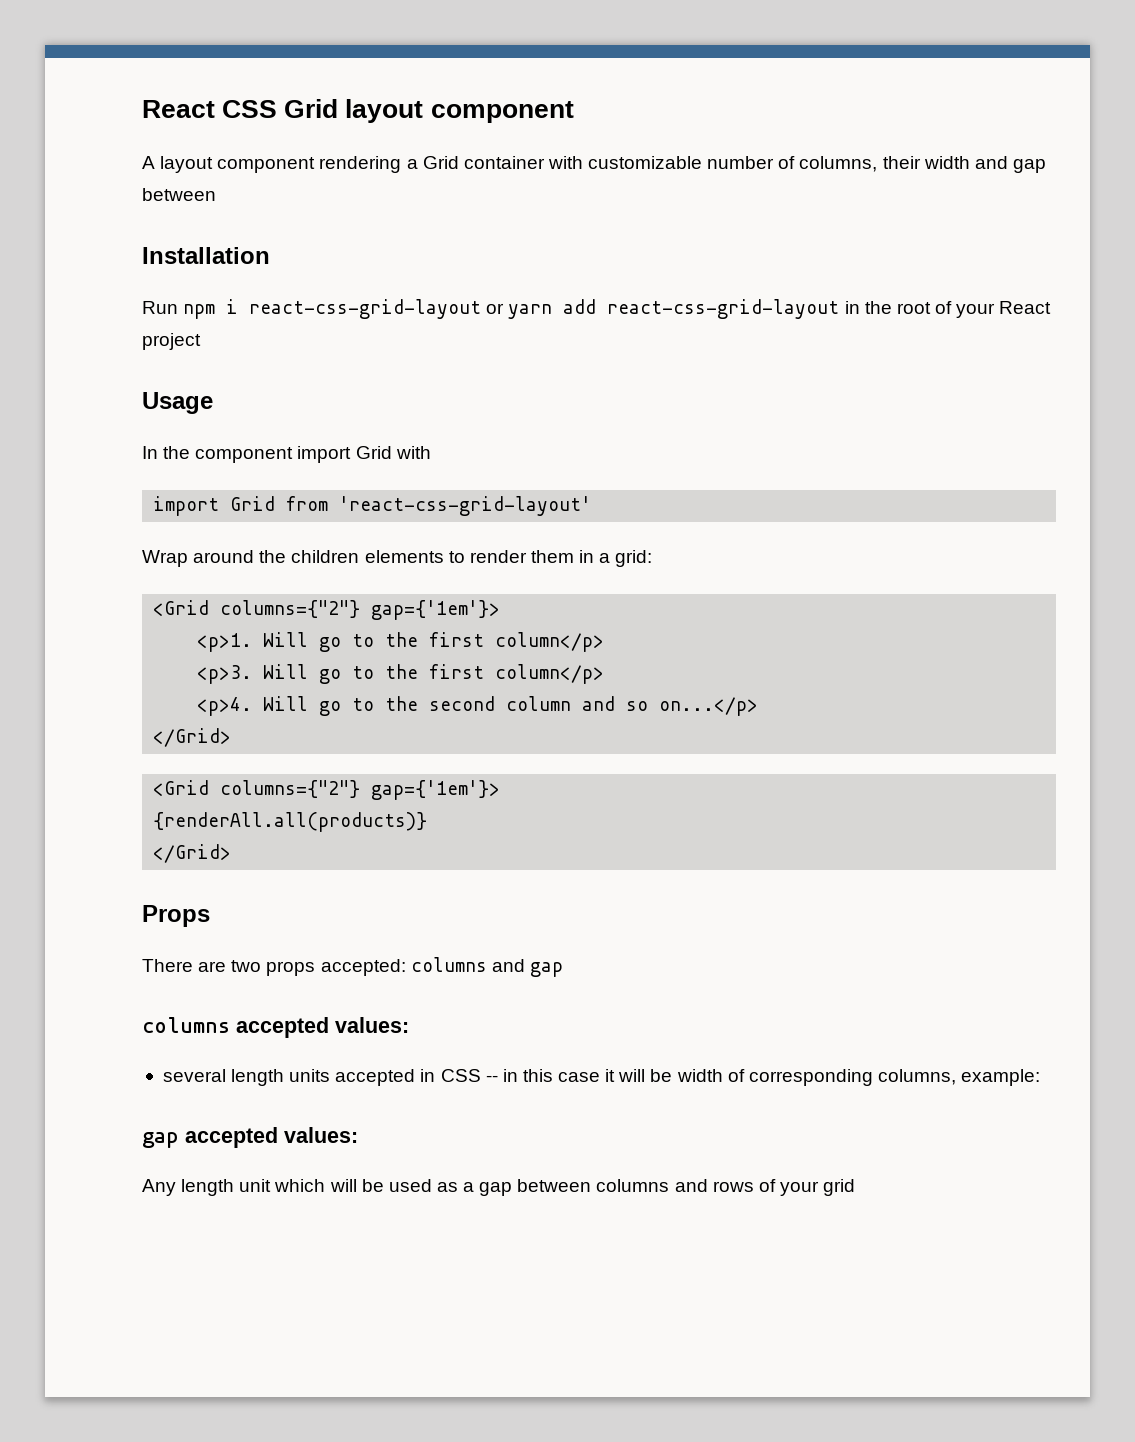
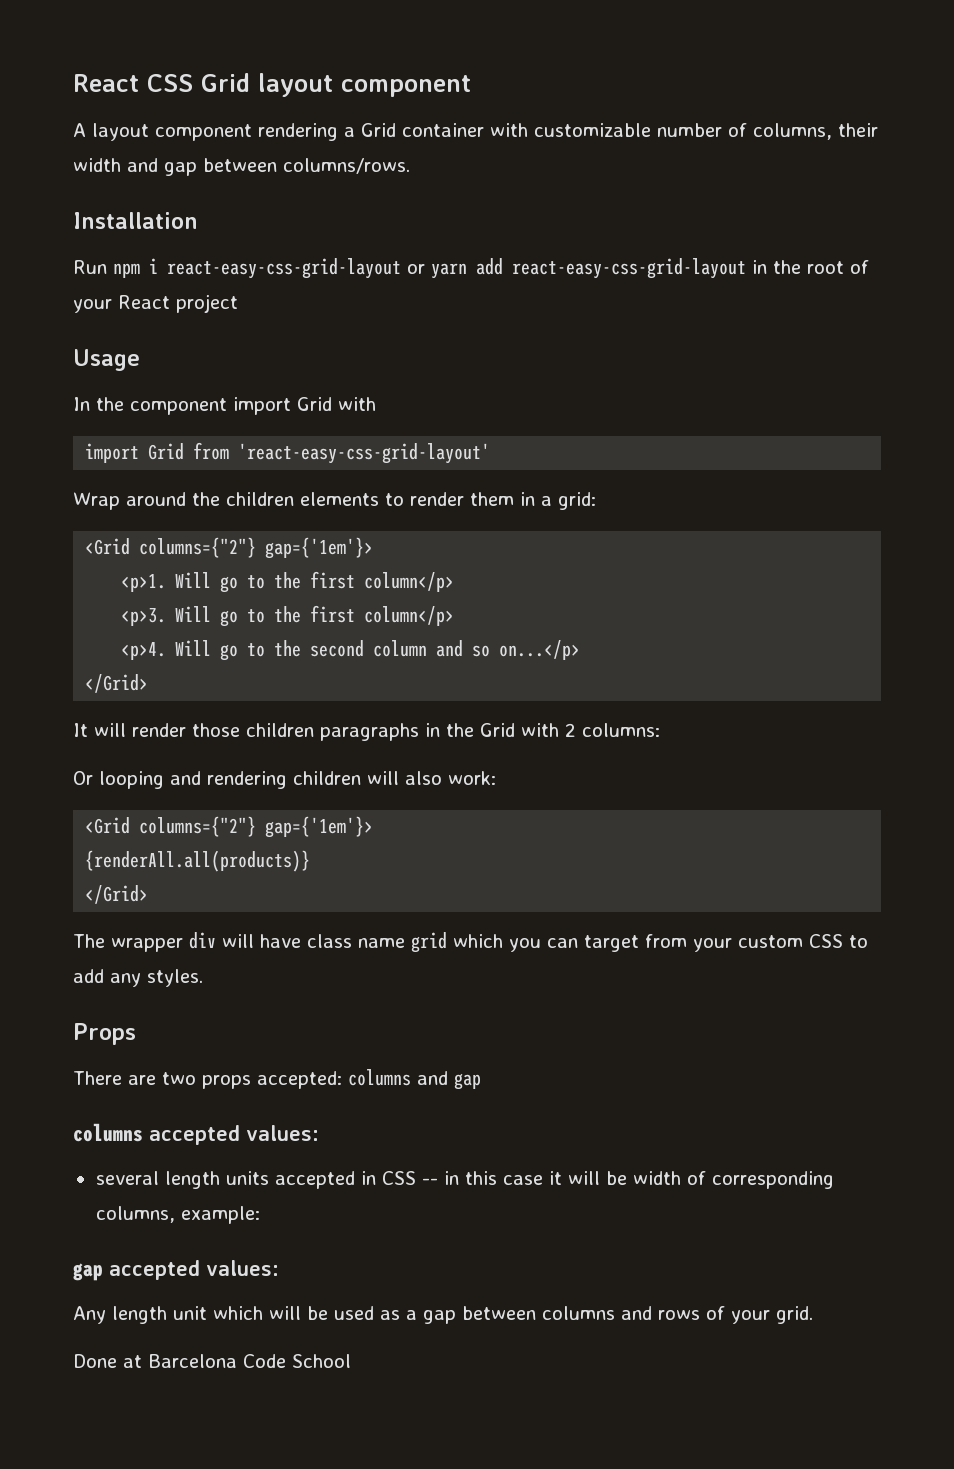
- A layout component rendering a Grid container with customizable number of columns, their width and gap between
+ A layout component rendering a Grid container with customizable number of columns, their width and gap between columns/rows.
- Run npm i react-css-grid-layout or yarn add react-css-grid-layout in the root of your React project
+ Run npm i react-easy-css-grid-layout or yarn add react-easy-css-grid-layout in the root of your React project
- import Grid from 'react-css-grid-layout'
+ import Grid from 'react-easy-css-grid-layout'
+ It will render those children paragraphs in the Grid with 2 columns:
+ Or looping and rendering children will also work:
+ The wrapper div will have class name grid which you can target from your custom CSS to add any styles.
- Any length unit which will be used as a gap between columns and rows of your grid
+ Any length unit which will be used as a gap between columns and rows of your grid.
+ Done at Barcelona Code School

